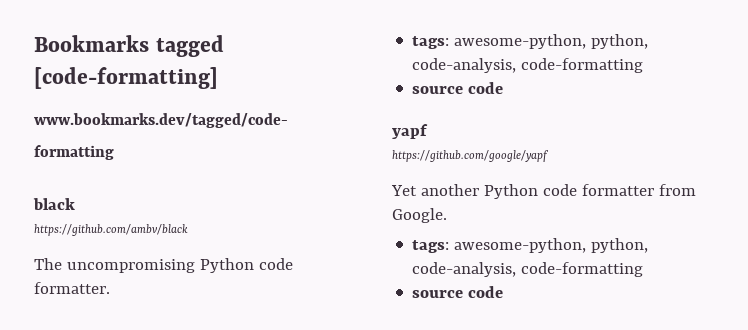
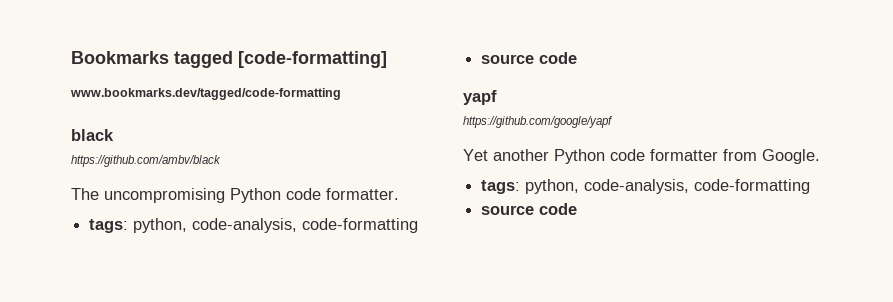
  The uncompromising Python code formatter.
- tags: awesome-python, python, code-analysis, code-formatting
+ tags: python, code-analysis, code-formatting
  Yet another Python code formatter from Google.
- tags: awesome-python, python, code-analysis, code-formatting
+ tags: python, code-analysis, code-formatting

